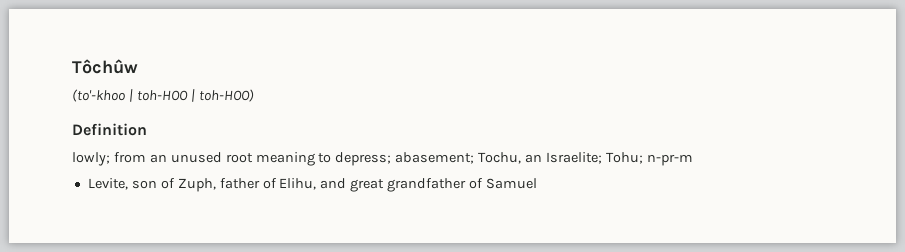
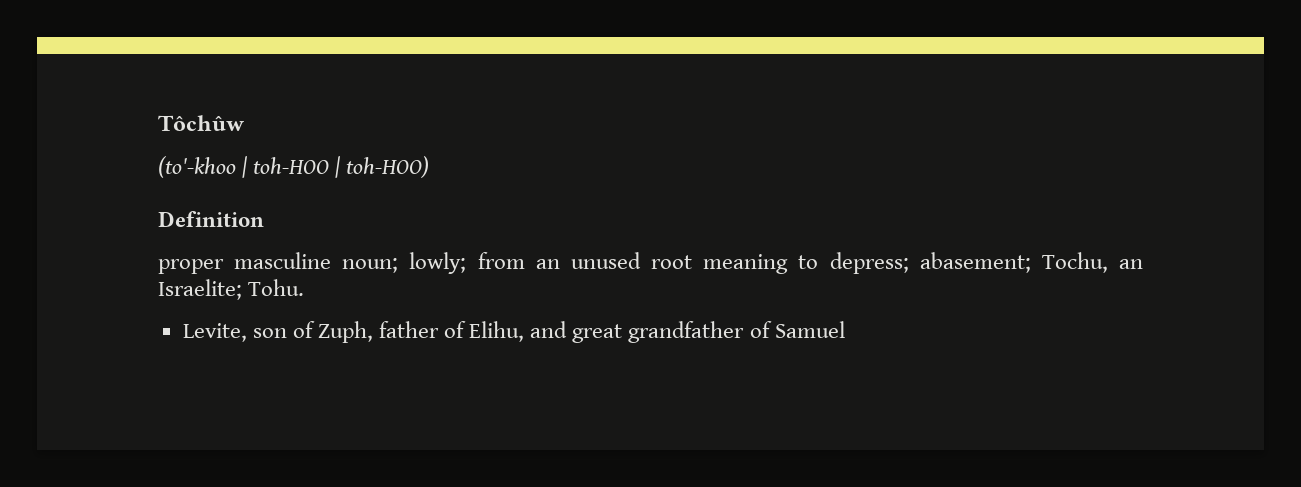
- lowly; from an unused root meaning to depress; abasement; Tochu, an Israelite; Tohu; n-pr-m
+ proper masculine noun; lowly; from an unused root meaning to depress; abasement; Tochu, an Israelite; Tohu.

